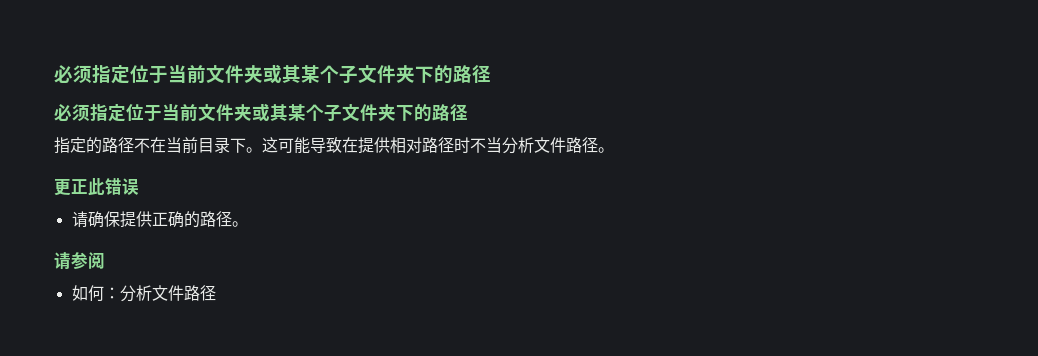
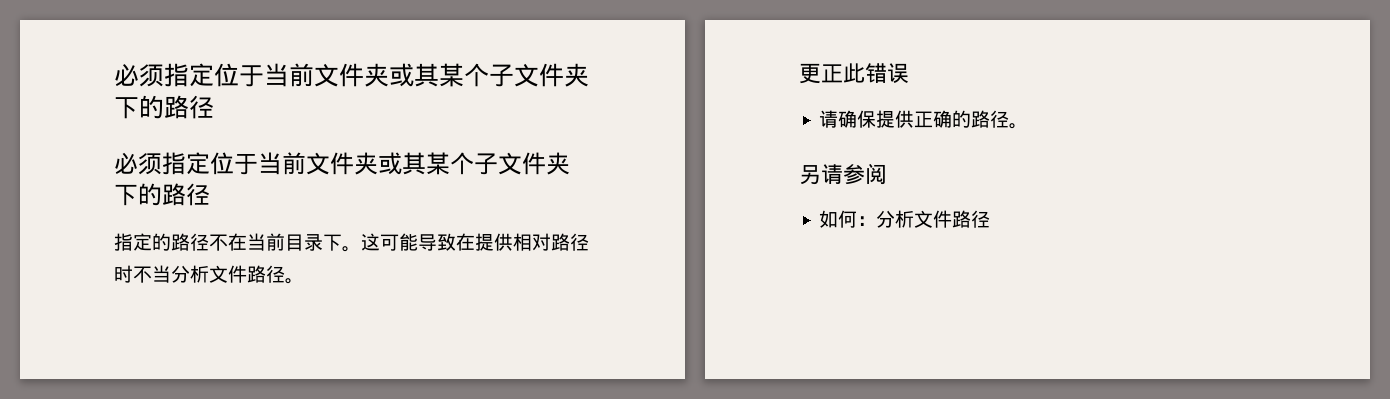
- 请参阅
+ 另请参阅

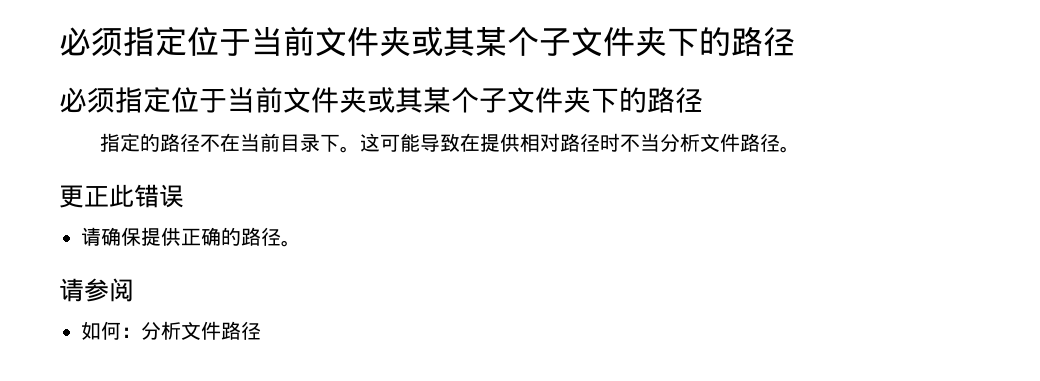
- 另请参阅
+ 请参阅

